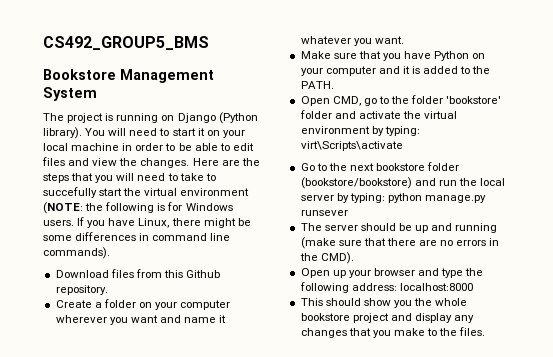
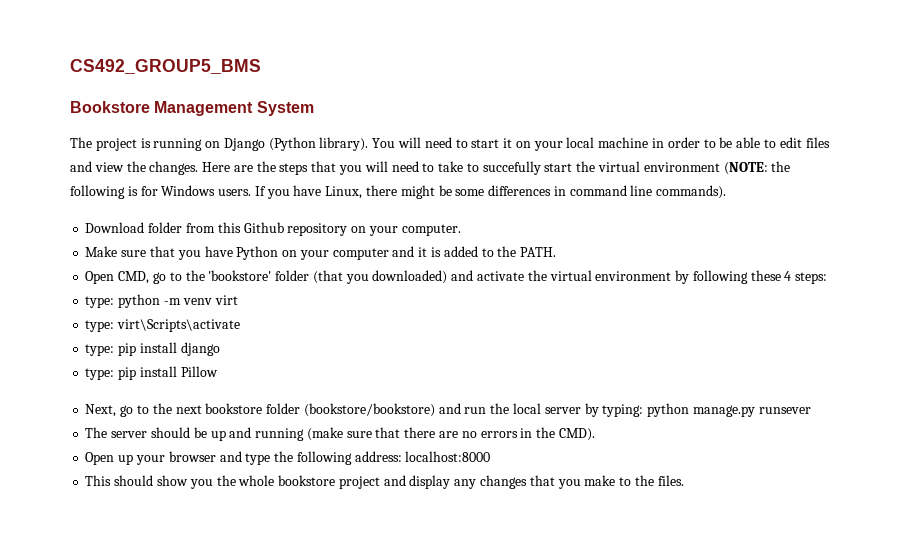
- Download files from this Github repository.
- Create a folder on your computer wherever you want and name it whatever you want.
+ Download folder from this Github repository on your computer.
- Open CMD, go to the folder 'bookstore' folder and activate the virtual environment by typing: virt\Scripts\activate
- Go to the next bookstore folder (bookstore/bookstore) and run the local server by typing: python manage.py runsever
+ Open CMD, go to the 'bookstore' folder (that you downloaded) and activate the virtual environment by following these 4 steps:
+ type: python -m venv virt
+ type: virt\Scripts\activate
+ type: pip install django
+ type: pip install Pillow
+ Next, go to the next bookstore folder (bookstore/bookstore) and run the local server by typing: python manage.py runsever

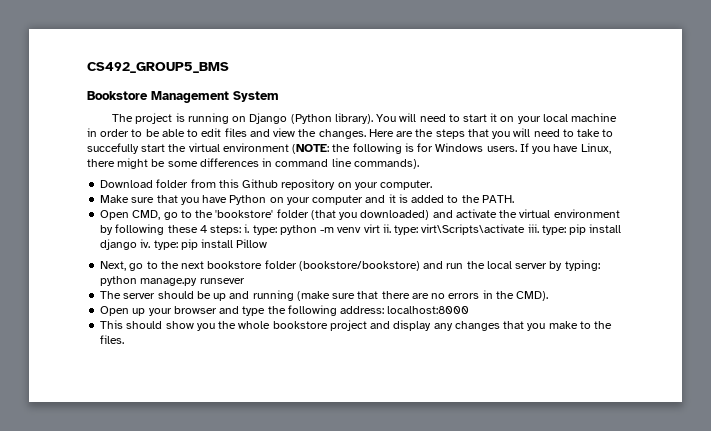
- Open CMD, go to the 'bookstore' folder (that you downloaded) and activate the virtual environment by following these 4 steps:
- type: python -m venv virt
- type: virt\Scripts\activate
- type: pip install django
- type: pip install Pillow
+ Open CMD, go to the 'bookstore' folder (that you downloaded) and activate the virtual environment by following these 4 steps: i. type: python -m venv virt ii. type: virt\Scripts\activate iii. type: pip install django iv. type: pip install Pillow

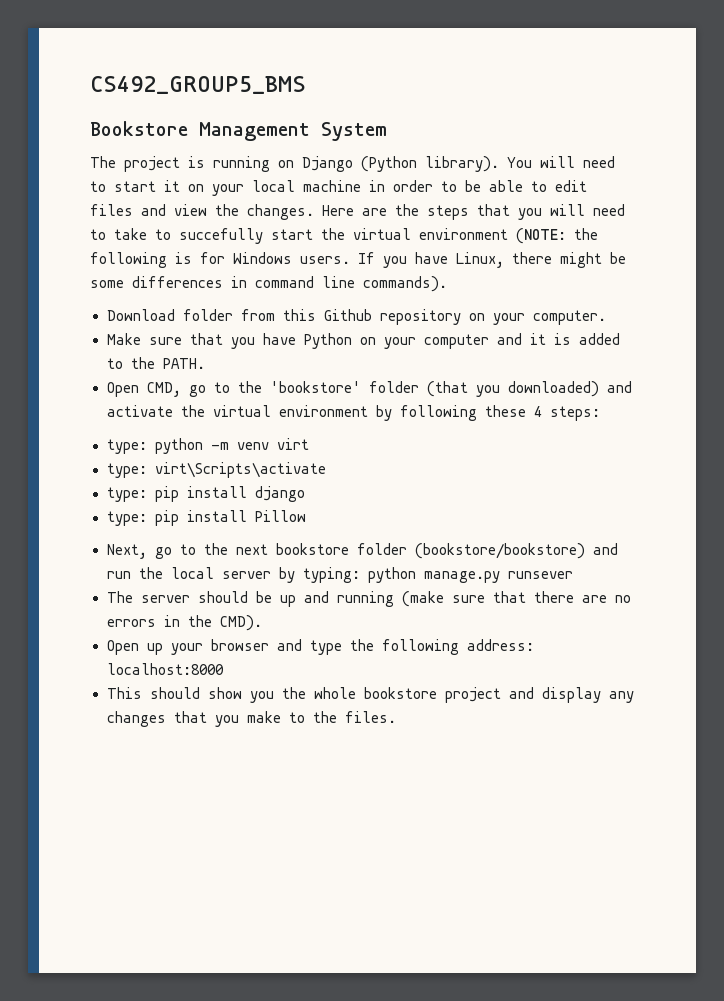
- Open CMD, go to the 'bookstore' folder (that you downloaded) and activate the virtual environment by following these 4 steps: i. type: python -m venv virt ii. type: virt\Scripts\activate iii. type: pip install django iv. type: pip install Pillow
+ Open CMD, go to the 'bookstore' folder (that you downloaded) and activate the virtual environment by following these 4 steps:
+ type: python -m venv virt
+ type: virt\Scripts\activate
+ type: pip install django
+ type: pip install Pillow

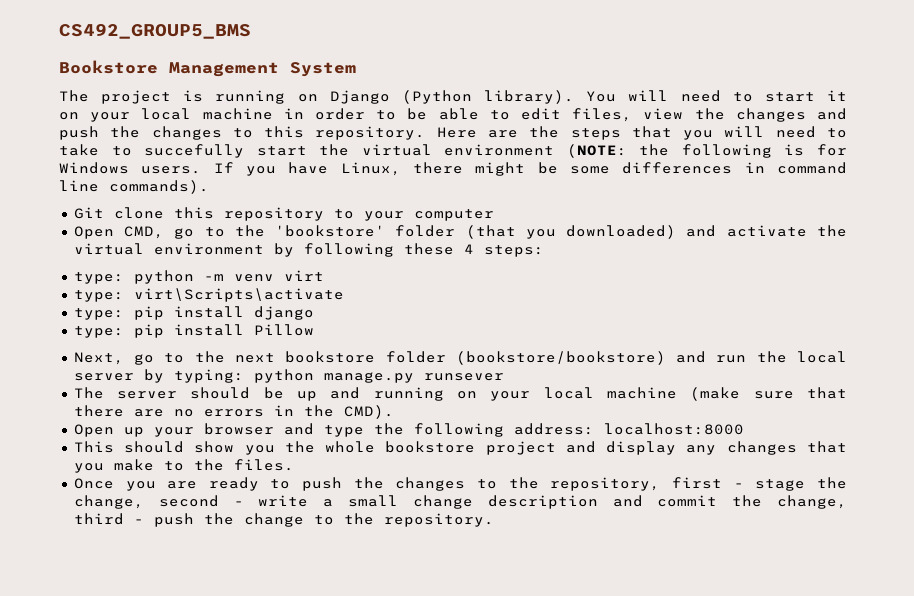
- You will need to start it on your local machine in order to be able to edit files and view the changes.
+ You will need to start it on your local machine in order to be able to edit files, view the changes and push the changes to this repository.
- Download folder from this Github repository on your computer.
- Make sure that you have Python on your computer and it is added to the PATH.
+ Git clone this repository to your computer
- The server should be up and running (make sure that there are no errors in the CMD).
+ The server should be up and running on your local machine (make sure that there are no errors in the CMD).
+ Once you are ready to push the changes to the repository, first - stage the change, second - write a small change description and commit the change, third - push the change to the repository.

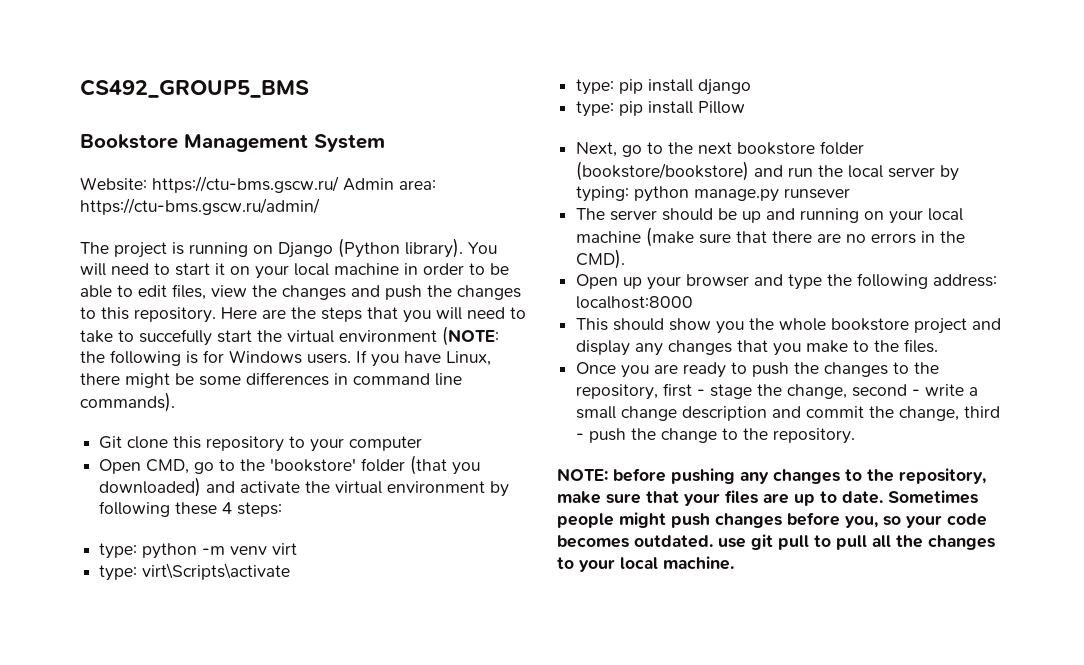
+ Website: https://ctu-bms.gscw.ru/ Admin area: https://ctu-bms.gscw.ru/admin/
+ NOTE: before pushing any changes to the repository, make sure that your files are up to date. Sometimes people might push changes before you, so your code becomes outdated. use git pull to pull all the changes to your local machine.

